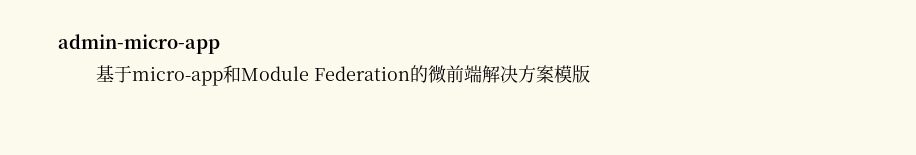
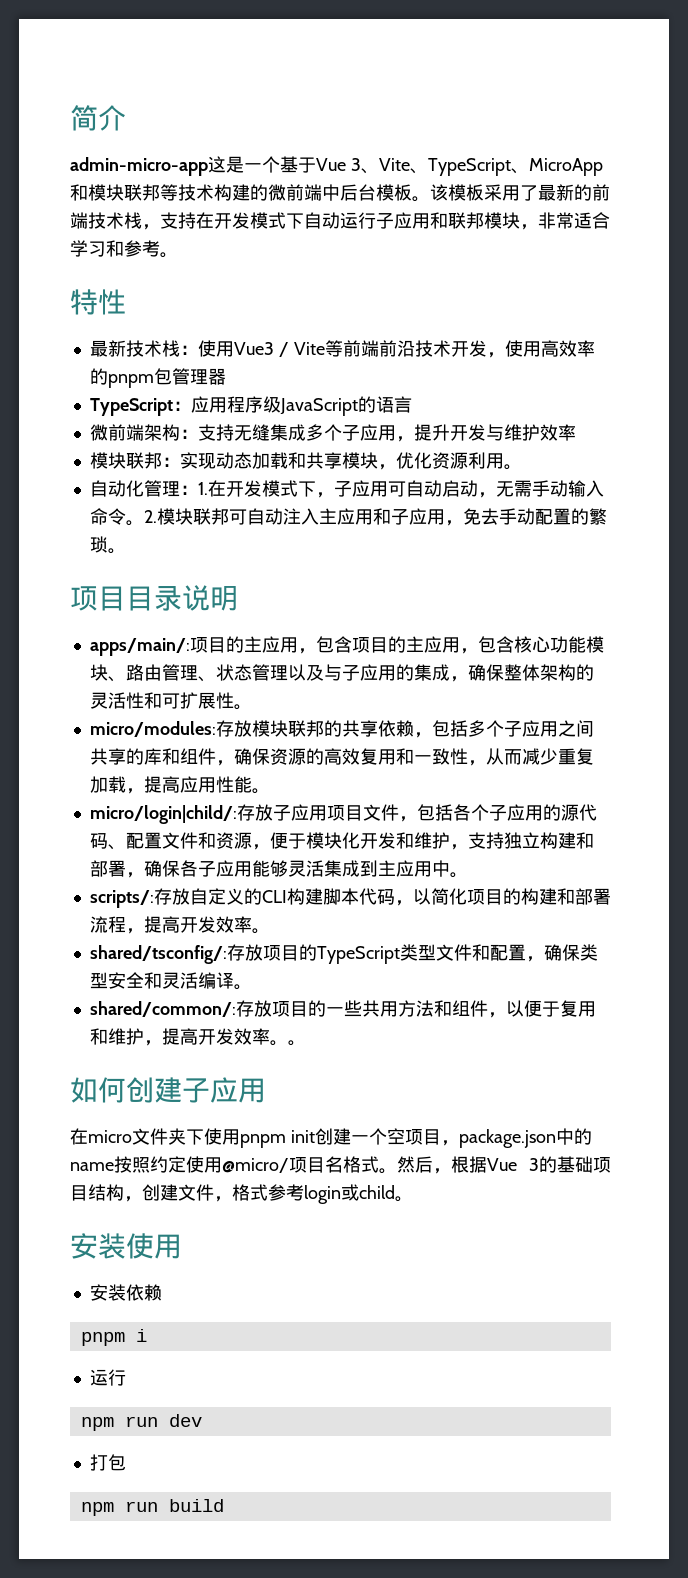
+ 简介
- admin-micro-app
- 基于micro-app和Module Federation的微前端解决方案模版
+ admin-micro-app这是一个基于Vue 3、Vite、TypeScript、MicroApp和模块联邦等技术构建的微前端中后台模板。该模板采用了最新的前端技术栈，支持在开发模式下自动运行子应用和联邦模块，非常适合学习和参考。
+ 特性
+ 最新技术栈：使用Vue3 / Vite等前端前沿技术开发，使用高效率的pnpm包管理器
+ TypeScript：应用程序级JavaScript的语言
+ 微前端架构：支持无缝集成多个子应用，提升开发与维护效率
+ 模块联邦：实现动态加载和共享模块，优化资源利用。
+ 自动化管理：1.在开发模式下，子应用可自动启动，无需手动输入命令。2.模块联邦可自动注入主应用和子应用，免去手动配置的繁琐。
+ 项目目录说明
+ apps/main/:项目的主应用，包含项目的主应用，包含核心功能模块、路由管理、状态管理以及与子应用的集成，确保整体架构的灵活性和可扩展性。
+ micro/modules:存放模块联邦的共享依赖，包括多个子应用之间共享的库和组件，确保资源的高效复用和一致性，从而减少重复加载，提高应用性能。
+ micro/login|child/:存放子应用项目文件，包括各个子应用的源代码、配置文件和资源，便于模块化开发和维护，支持独立构建和部署，确保各子应用能够灵活集成到主应用中。
+ scripts/:存放自定义的CLI构建脚本代码，以简化项目的构建和部署流程，提高开发效率。
+ shared/tsconfig/:存放项目的TypeScript类型文件和配置，确保类型安全和灵活编译。
+ shared/common/:存放项目的一些共用方法和组件，以便于复用和维护，提高开发效率。。
+ 如何创建子应用
+ 在micro文件夹下使用pnpm init创建一个空项目，package.json中的name按照约定使用@micro/项目名格式。然后，根据Vue 3的基础项目结构，创建文件，格式参考login或child。
+ 安装使用
+ 安装依赖
+ pnpm i
+ 运行
+ npm run dev
+ 打包
+ npm run build

